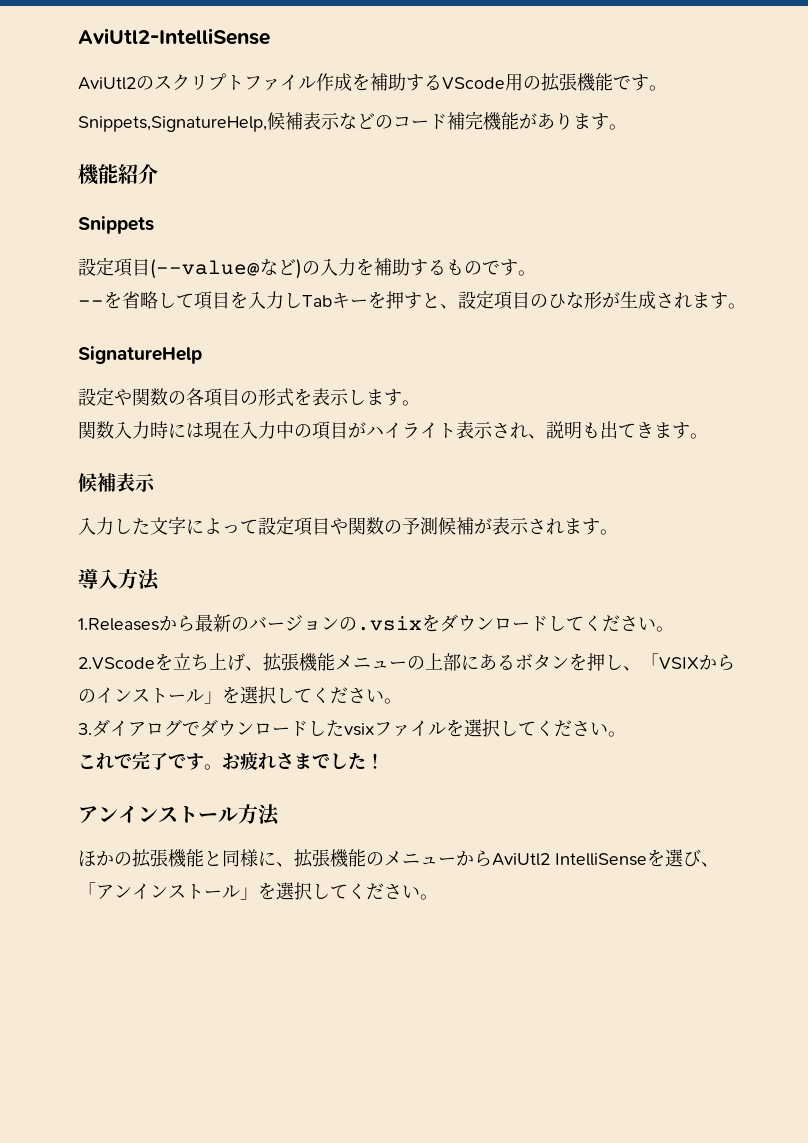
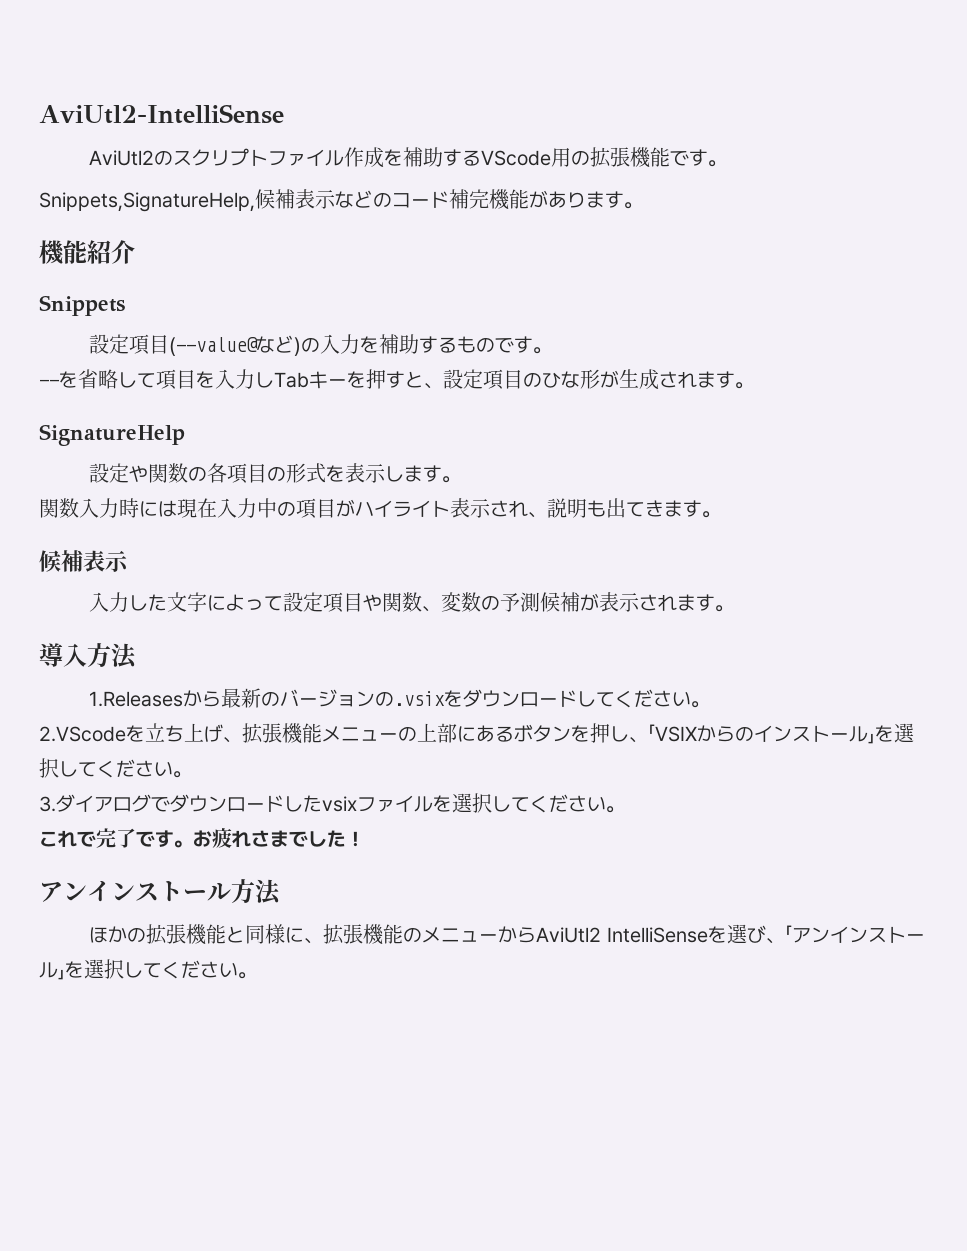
- 入力した文字によって設定項目や関数の予測候補が表示されます。
+ 入力した文字によって設定項目や関数、変数の予測候補が表示されます。

